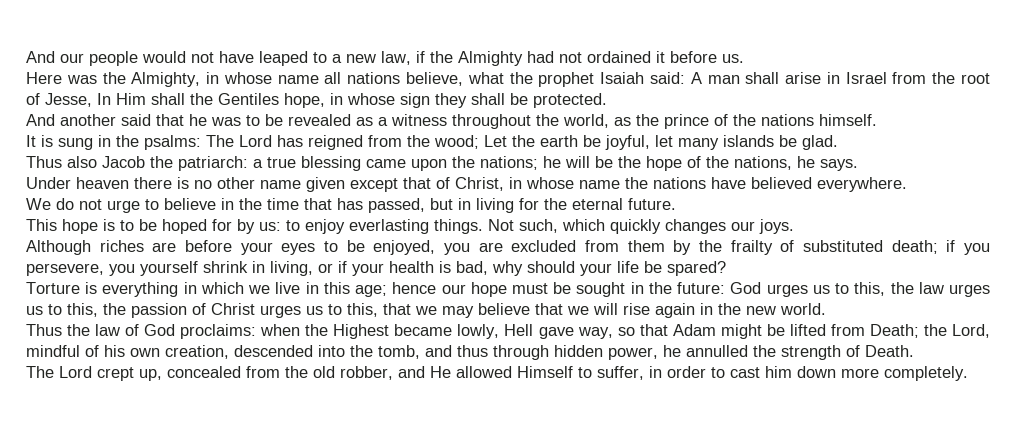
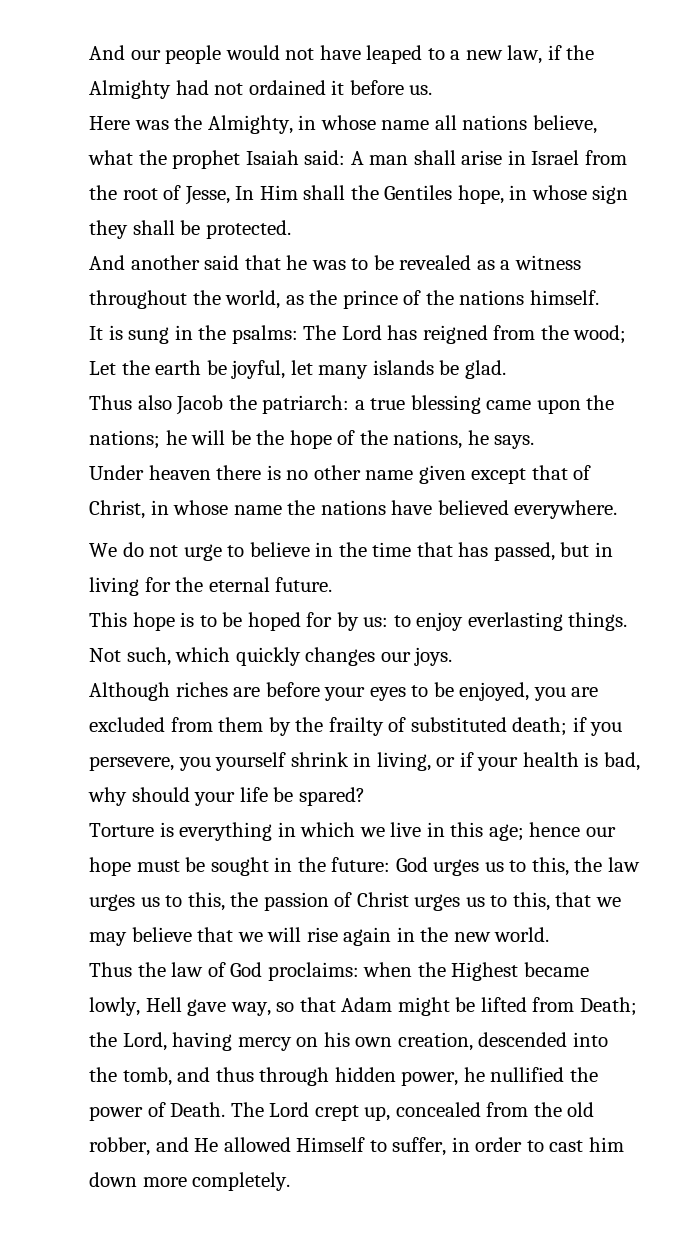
- the Lord, mindful of his own creation, descended into the tomb, and thus through hidden power, he annulled the strength of Death.
- The Lord crept up, concealed from the old robber, and He allowed Himself to suffer, in order to cast him down more completely.
+ the Lord, having mercy on his own creation, descended into the tomb, and thus through hidden power, he nullified the power of Death. The Lord crept up, concealed from the old robber, and He allowed Himself to suffer, in order to cast him down more completely.

